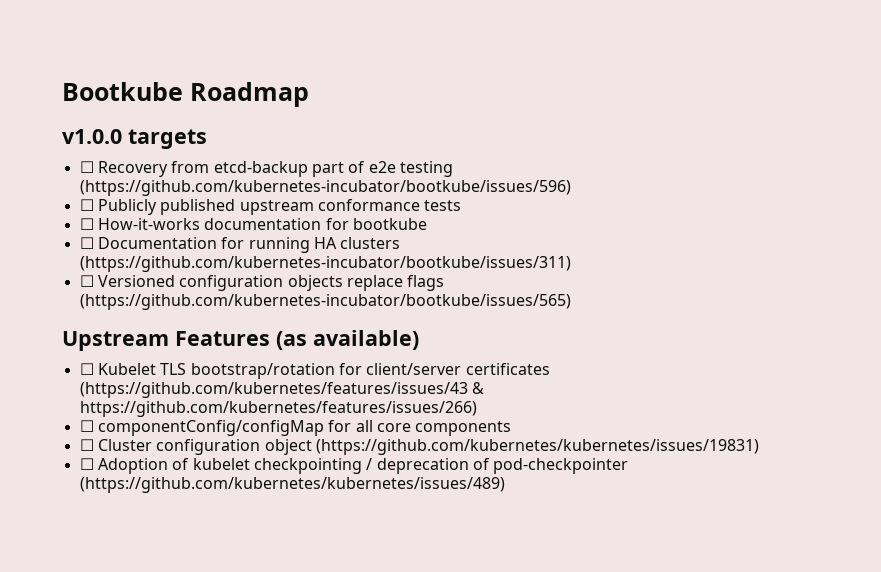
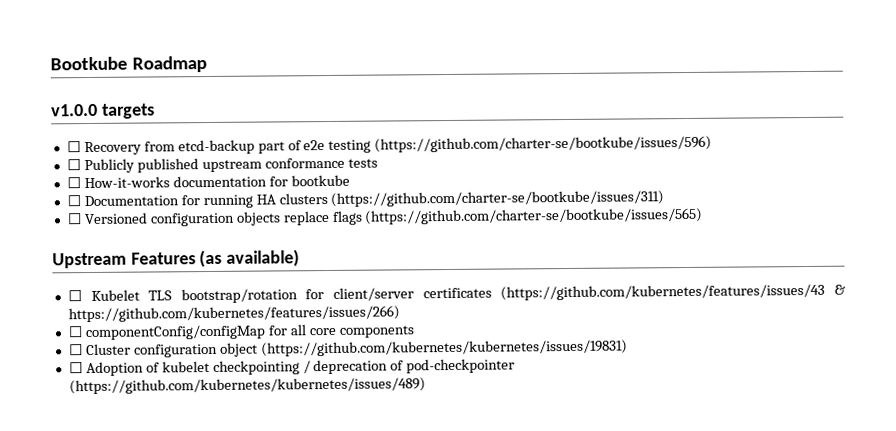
- ☐ Recovery from etcd-backup part of e2e testing (https://github.com/kubernetes-incubator/bootkube/issues/596)
+ ☐ Recovery from etcd-backup part of e2e testing (https://github.com/charter-se/bootkube/issues/596)
- ☐ Documentation for running HA clusters (https://github.com/kubernetes-incubator/bootkube/issues/311)
+ ☐ Documentation for running HA clusters (https://github.com/charter-se/bootkube/issues/311)
- ☐ Versioned configuration objects replace flags (https://github.com/kubernetes-incubator/bootkube/issues/565)
+ ☐ Versioned configuration objects replace flags (https://github.com/charter-se/bootkube/issues/565)

